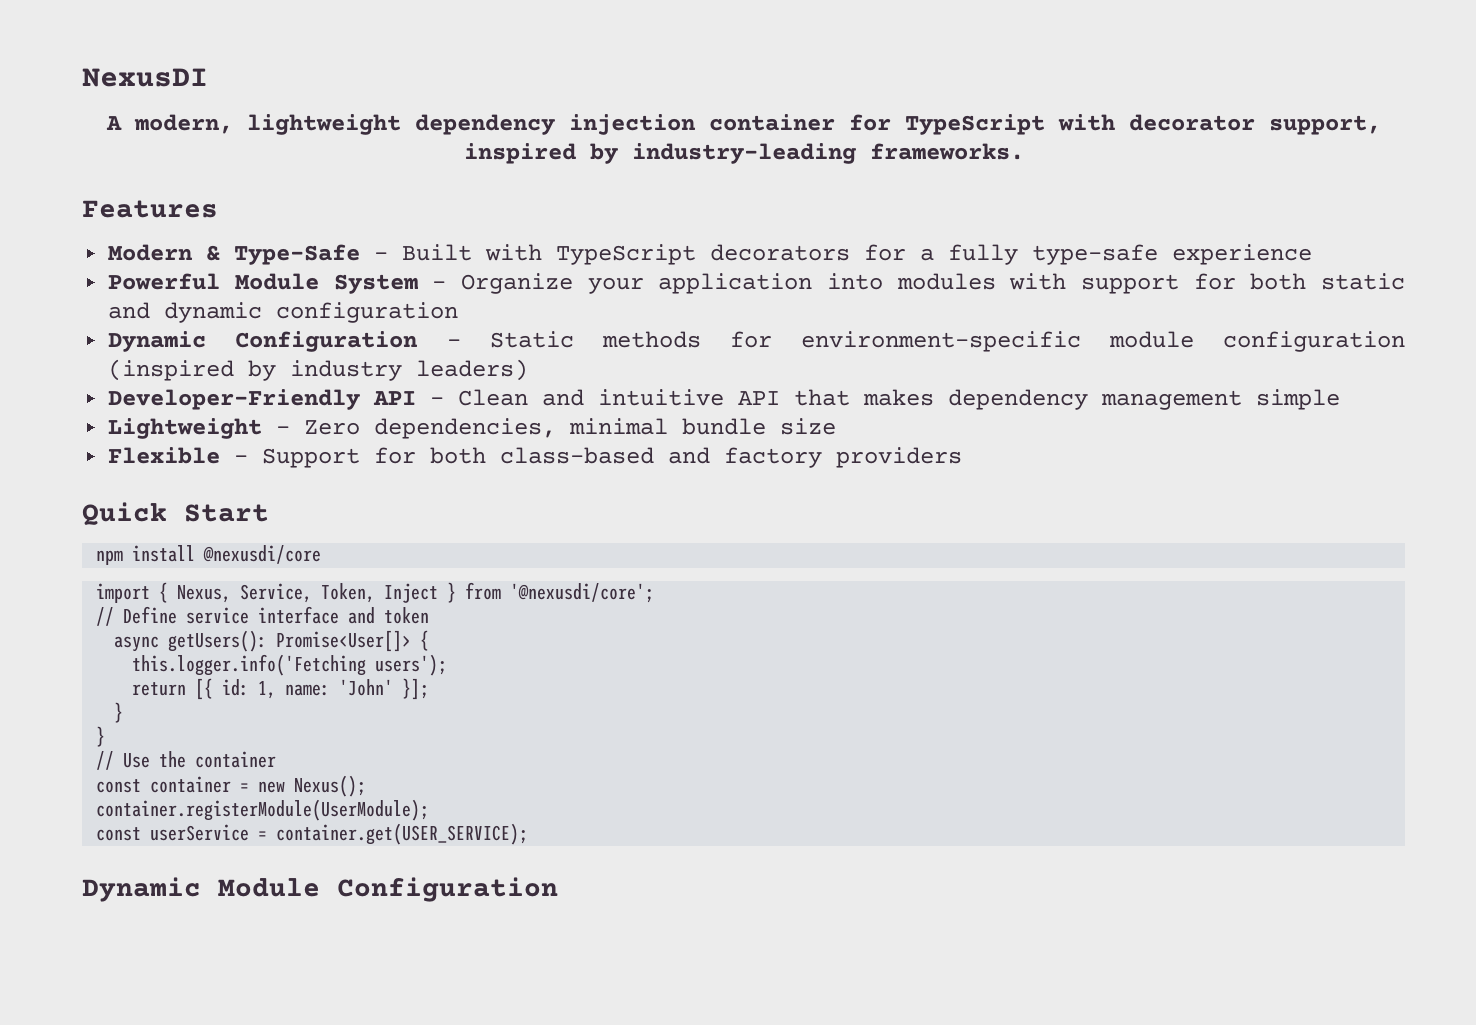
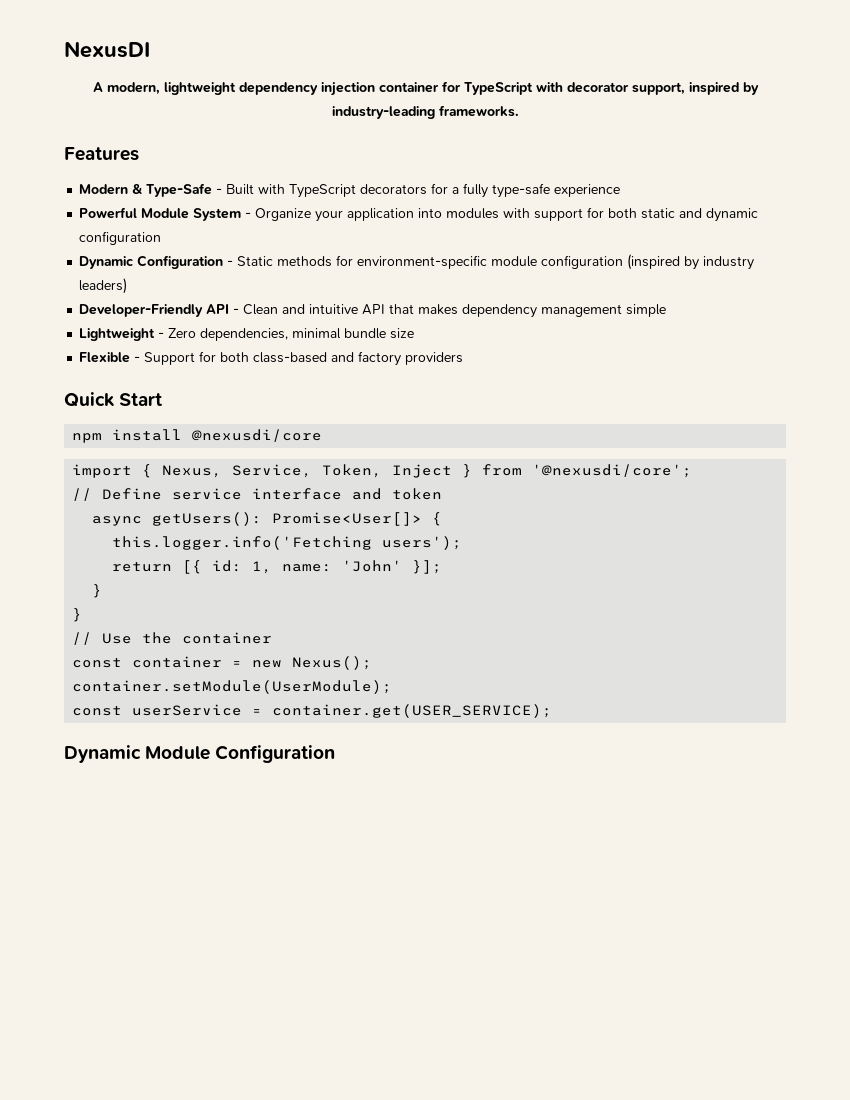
- container.registerModule(UserModule);
+ container.setModule(UserModule);

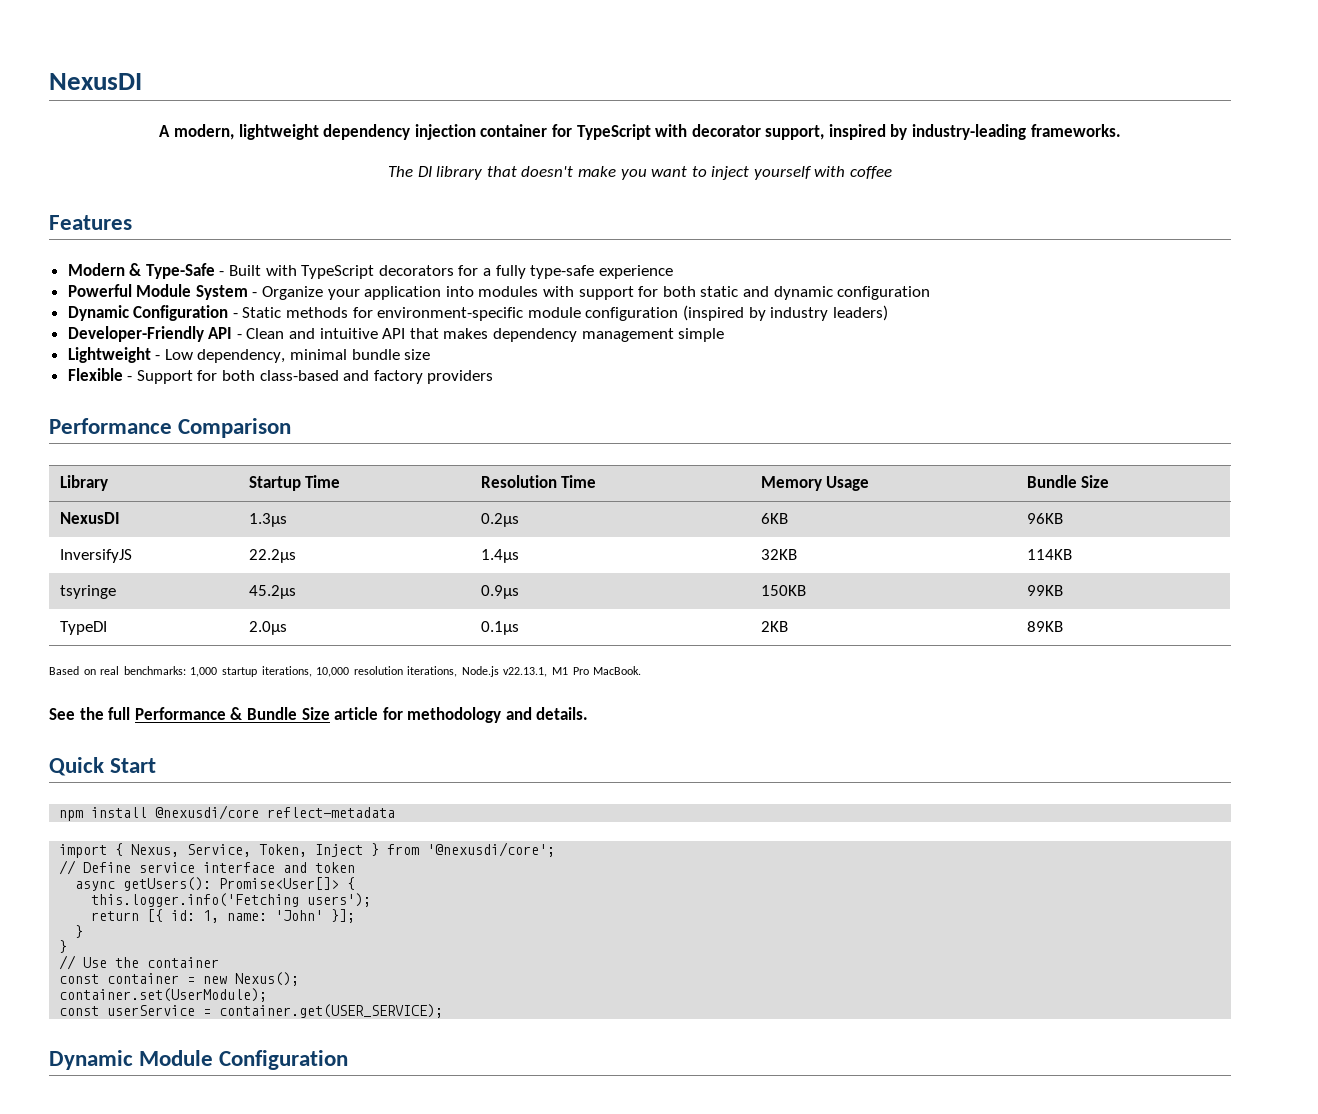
+ The DI library that doesn't make you want to inject yourself with coffee
- Lightweight - Zero dependencies, minimal bundle size
+ Lightweight - Low dependency, minimal bundle size
+ Performance Comparison
+ Library | Startup Time | Resolution Time | Memory Usage | Bundle Size
+ NexusDI | 1.3μs | 0.2μs | 6KB | 96KB
+ InversifyJS | 22.2μs | 1.4μs | 32KB | 114KB
+ tsyringe | 45.2μs | 0.9μs | 150KB | 99KB
+ TypeDI | 2.0μs | 0.1μs | 2KB | 89KB
+ Based on real benchmarks: 1,000 startup iterations, 10,000 resolution iterations, Node.js v22.13.1, M1 Pro MacBook.
+ See the full Performance & Bundle Size article for methodology and details.
- npm install @nexusdi/core
+ npm install @nexusdi/core reflect-metadata
- container.setModule(UserModule);
+ container.set(UserModule);

